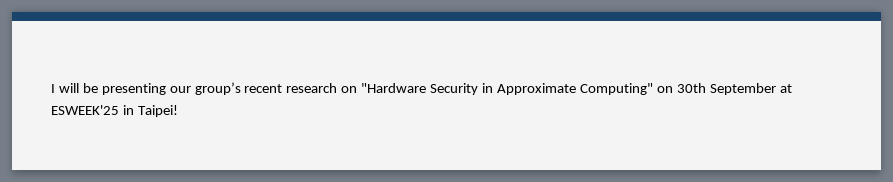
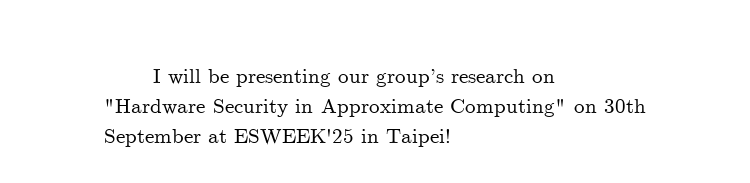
- I will be presenting our group’s recent research on "Hardware Security in Approximate Computing" on 30th September at ESWEEK'25 in Taipei!
+ I will be presenting our group’s research on "Hardware Security in Approximate Computing" on 30th September at ESWEEK'25 in Taipei!

